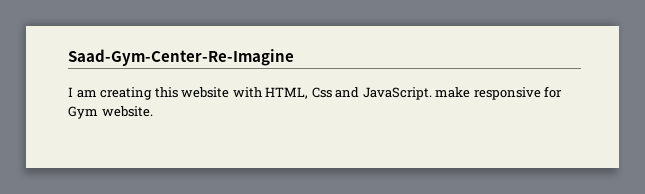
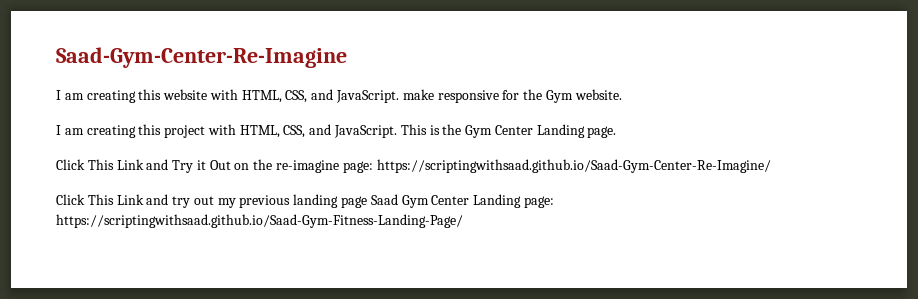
- I am creating this website with HTML, Css and JavaScript. make responsive for Gym website.
+ I am creating this website with HTML, CSS, and JavaScript. make responsive for the Gym website.
+ I am creating this project with HTML, CSS, and JavaScript. This is the Gym Center Landing page.
+ Click This Link and Try it Out on the re-imagine page: https://scriptingwithsaad.github.io/Saad-Gym-Center-Re-Imagine/
+ Click This Link and try out my previous landing page Saad Gym Center Landing page: https://scriptingwithsaad.github.io/Saad-Gym-Fitness-Landing-Page/

